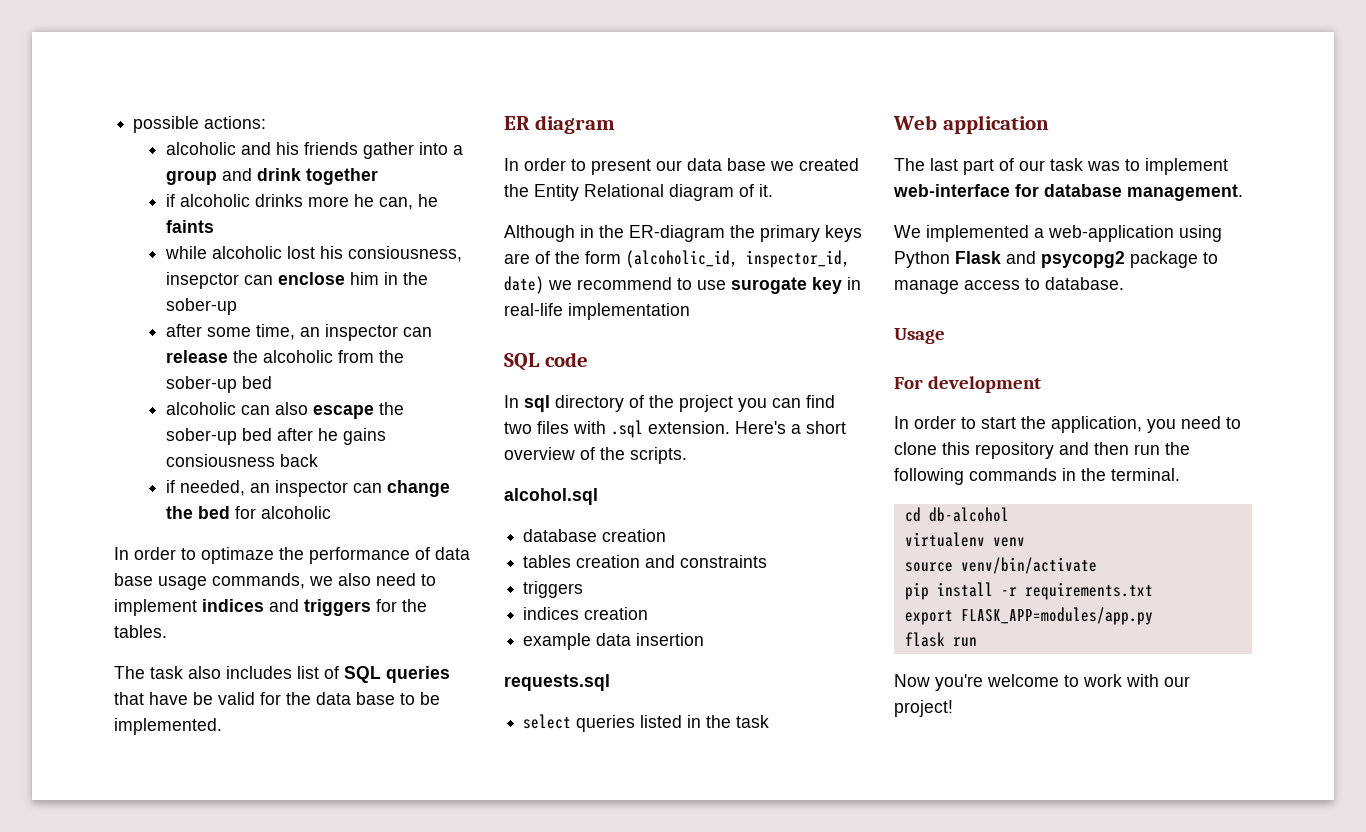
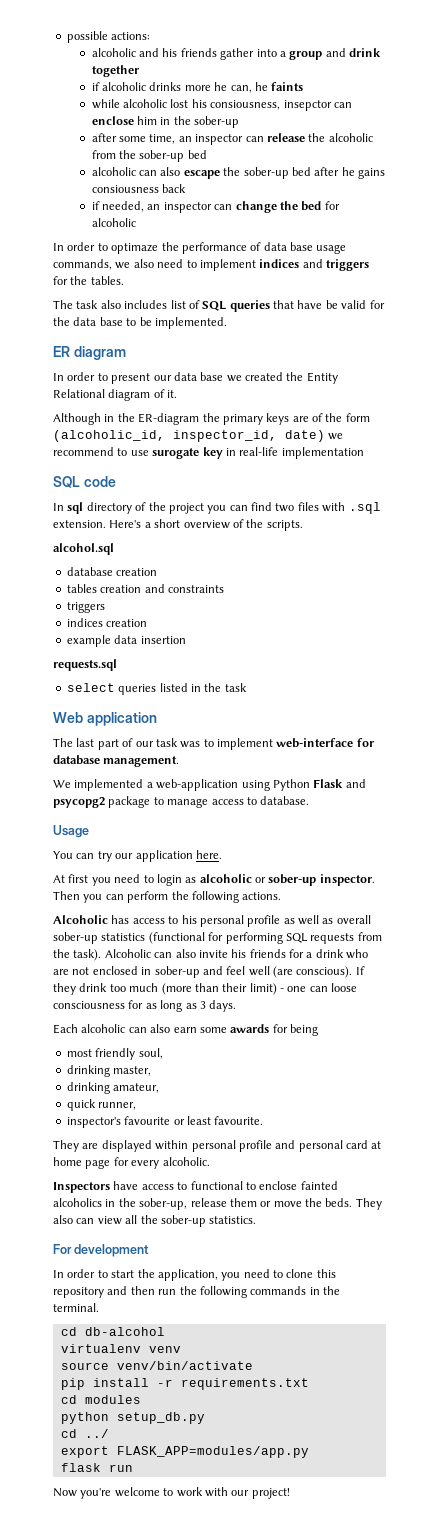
+ You can try our application here.
+ At first you need to login as alcoholic or sober-up inspector. Then you can perform the following actions.
+ Alcoholic has access to his personal profile as well as overall sober-up statistics (functional for performing SQL requests from the task). Alcoholic can also invite his friends for a drink who are not enclosed in sober-up and feel well (are conscious). If they drink too much (more than their limit) - one can loose consciousness for as long as 3 days.
+ Each alcoholic can also earn some awards for being
+ most friendly soul,
+ drinking master,
+ drinking amateur,
+ quick runner,
+ inspector's favourite or least favourite.
+ They are displayed within personal profile and personal card at home page for every alcoholic.
+ Inspectors have access to functional to enclose fainted alcoholics in the sober-up, release them or move the beds. They also can view all the sober-up statistics.
+ cd modules
+ python setup_db.py
+ cd ../

